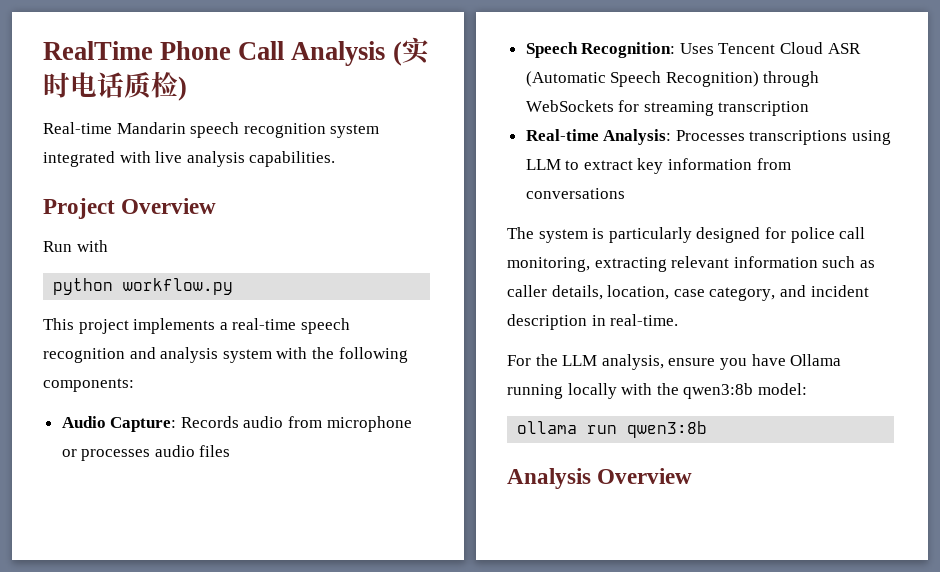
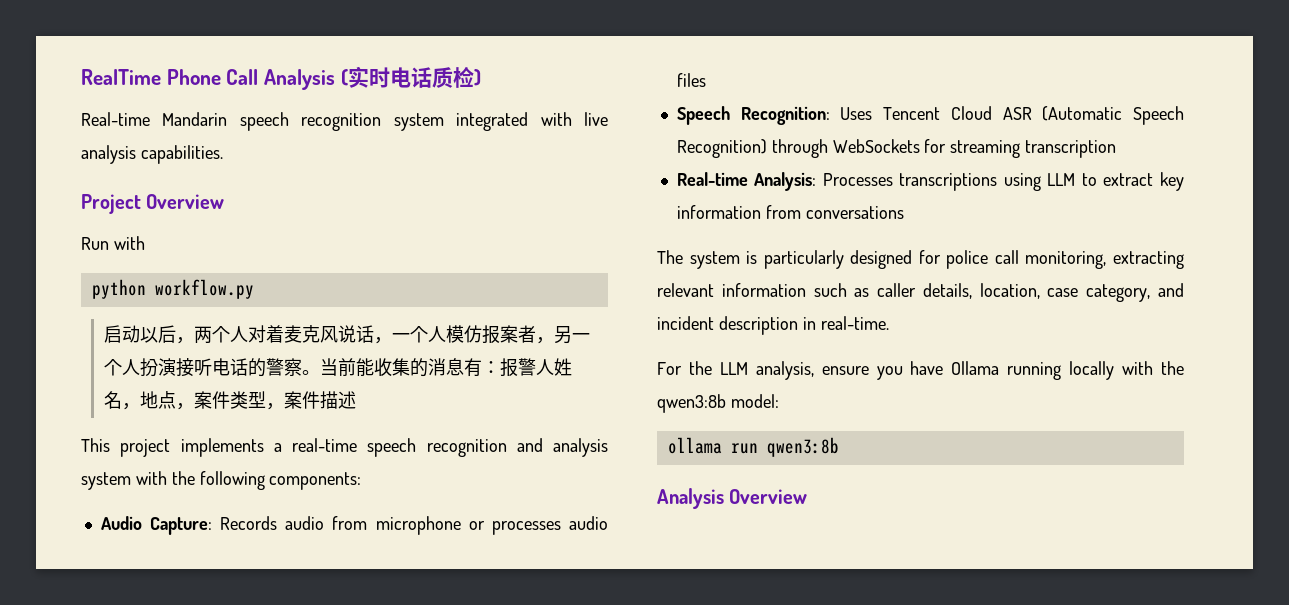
+ 启动以后，两个人对着麦克风说话，一个人模仿报案者，另一个人扮演接听电话的警察。当前能收集的消息有：报警人姓名，地点，案件类型，案件描述

